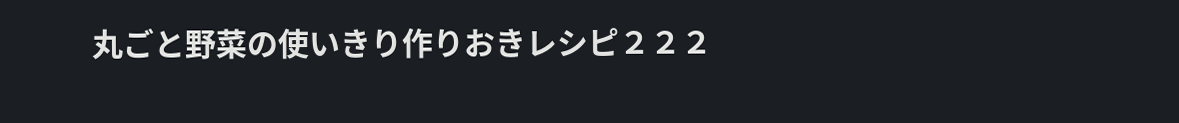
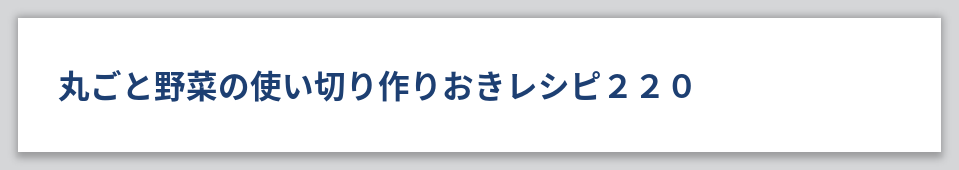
- 丸ごと野菜の使いきり作りおきレシピ２２２
+ 丸ごと野菜の使い切り作りおきレシピ２２０

